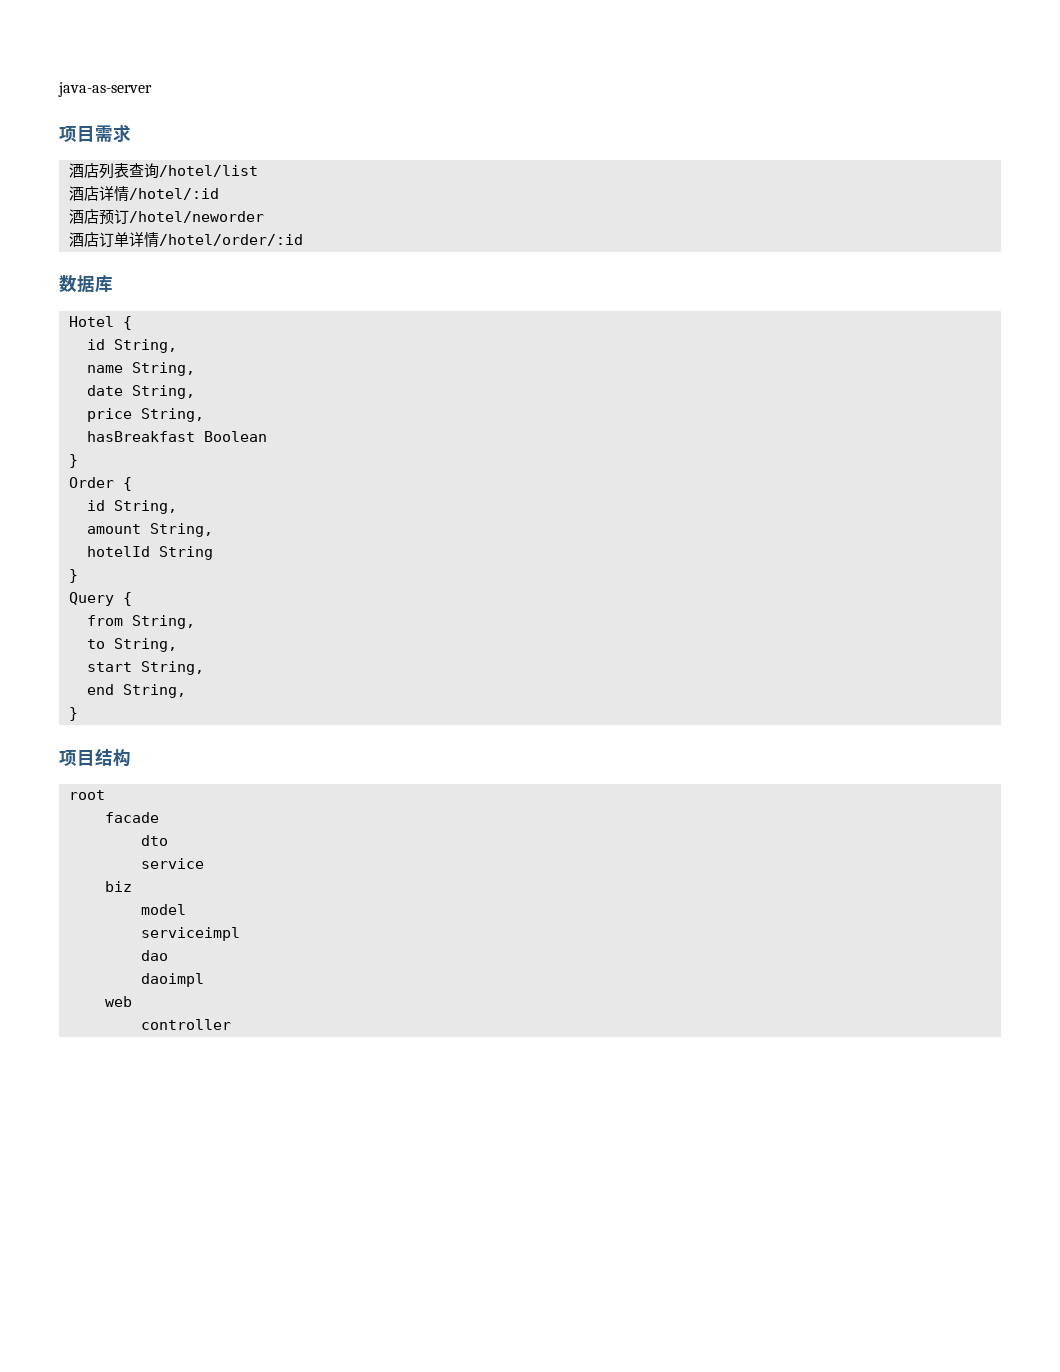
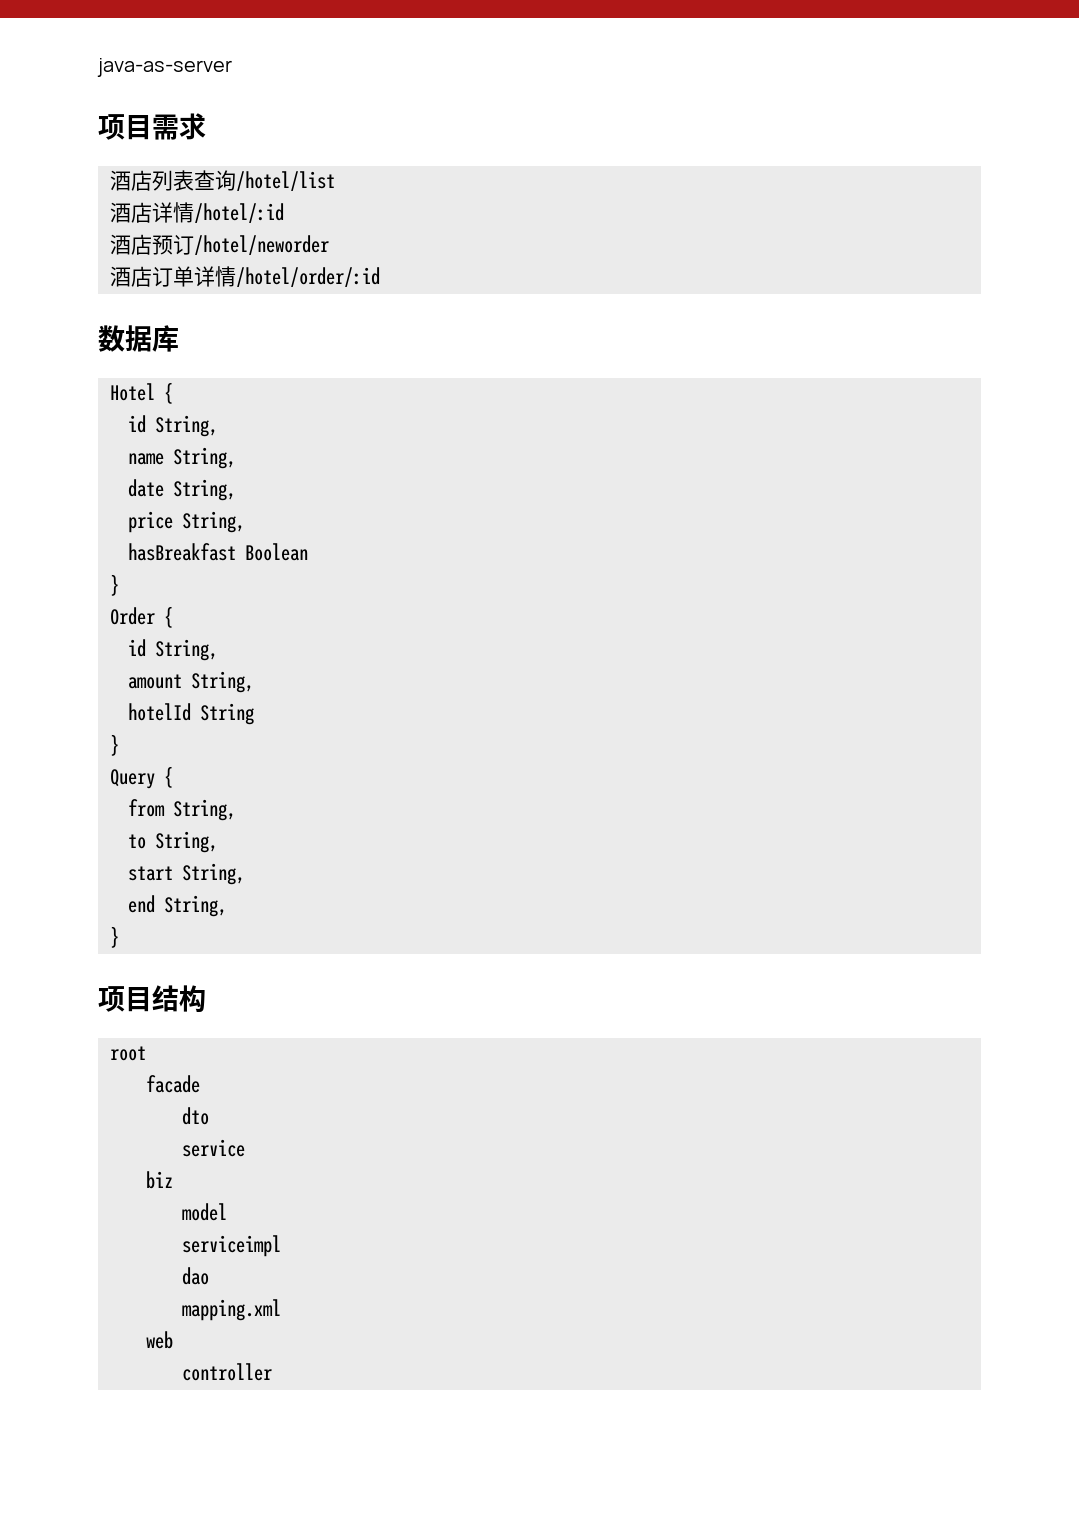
- daoimpl
+ mapping.xml

